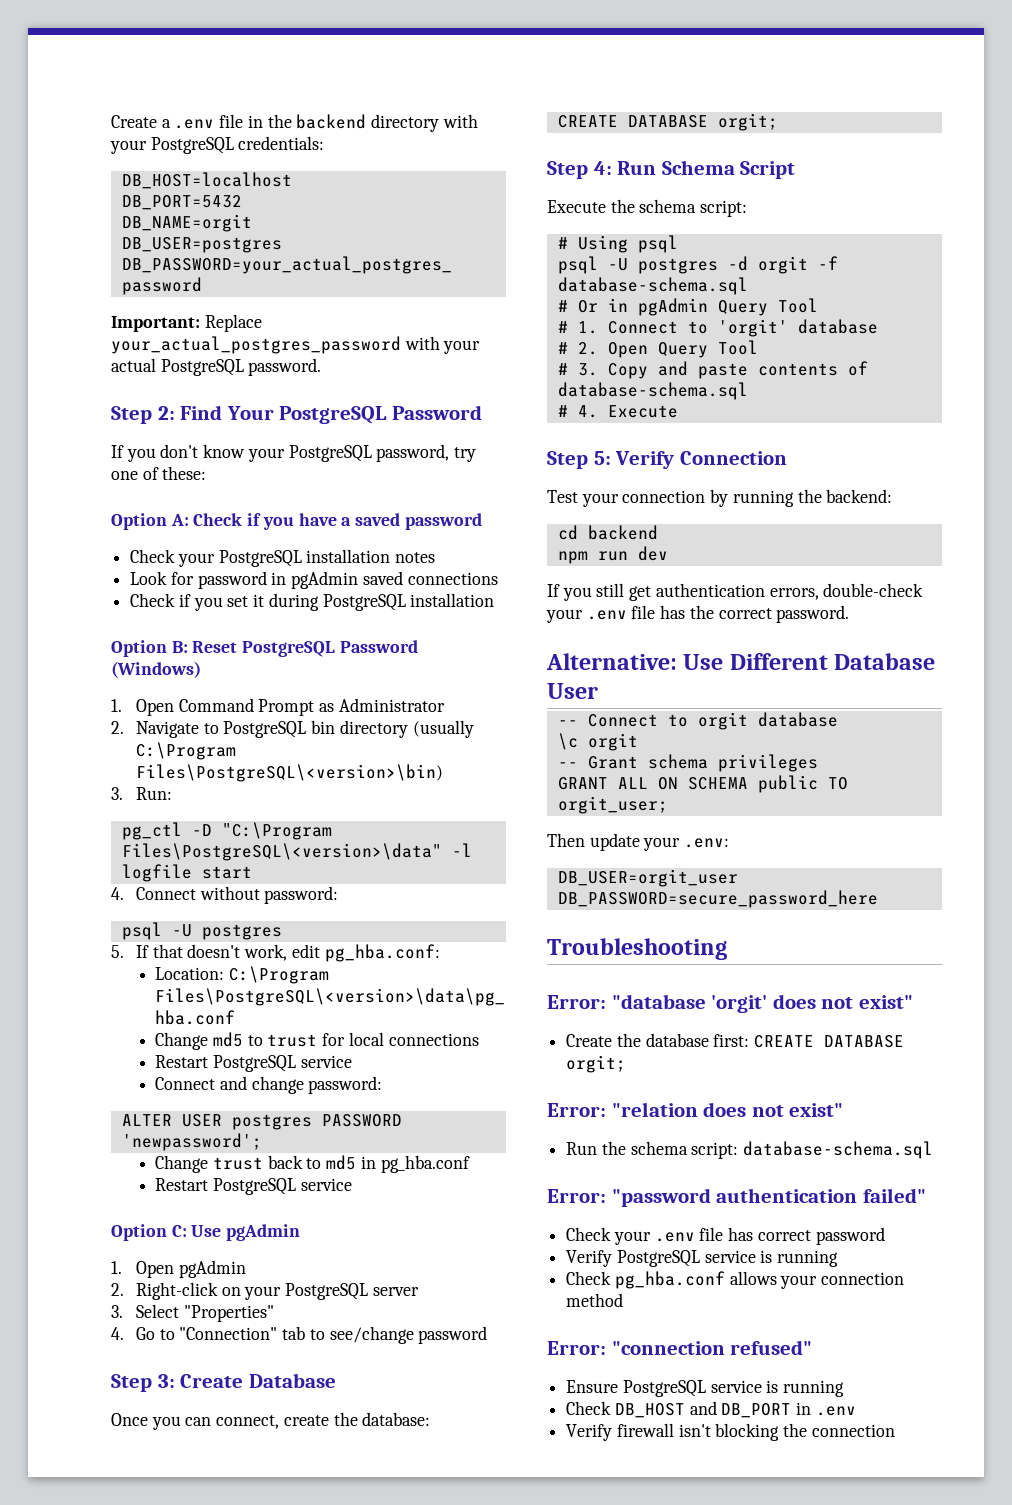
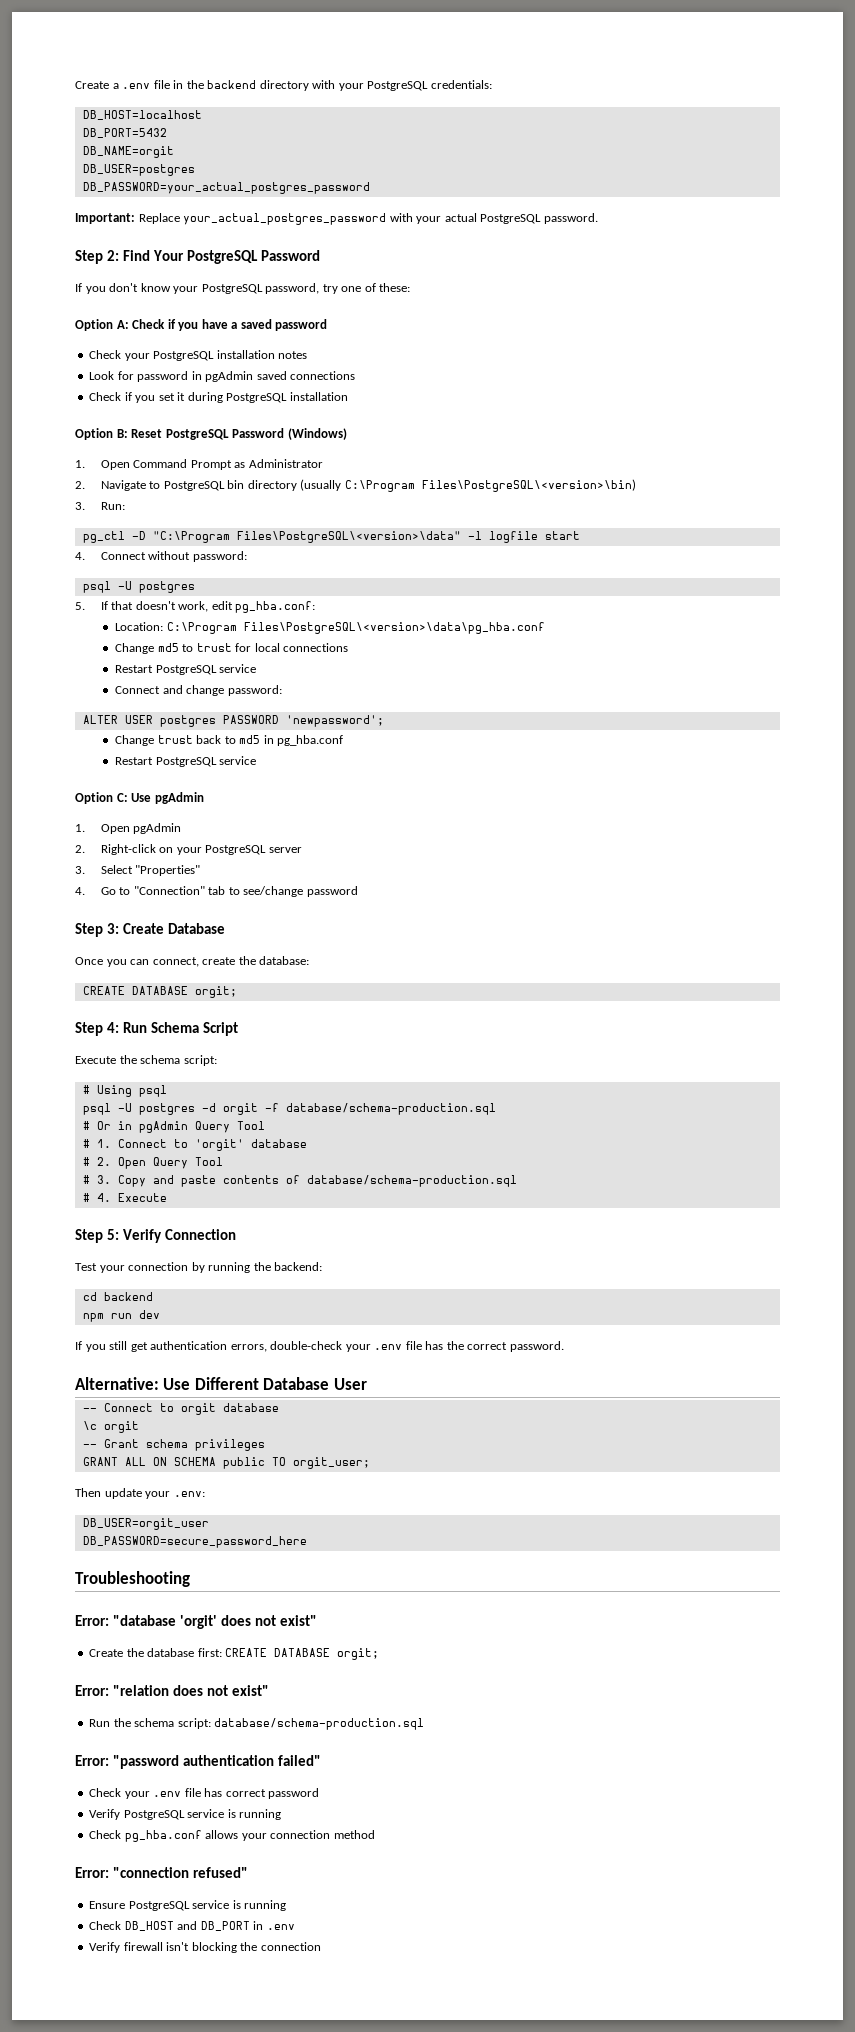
- psql -U postgres -d orgit -f database-schema.sql
+ psql -U postgres -d orgit -f database/schema-production.sql
- # 3. Copy and paste contents of database-schema.sql
+ # 3. Copy and paste contents of database/schema-production.sql
- Run the schema script: database-schema.sql
+ Run the schema script: database/schema-production.sql

